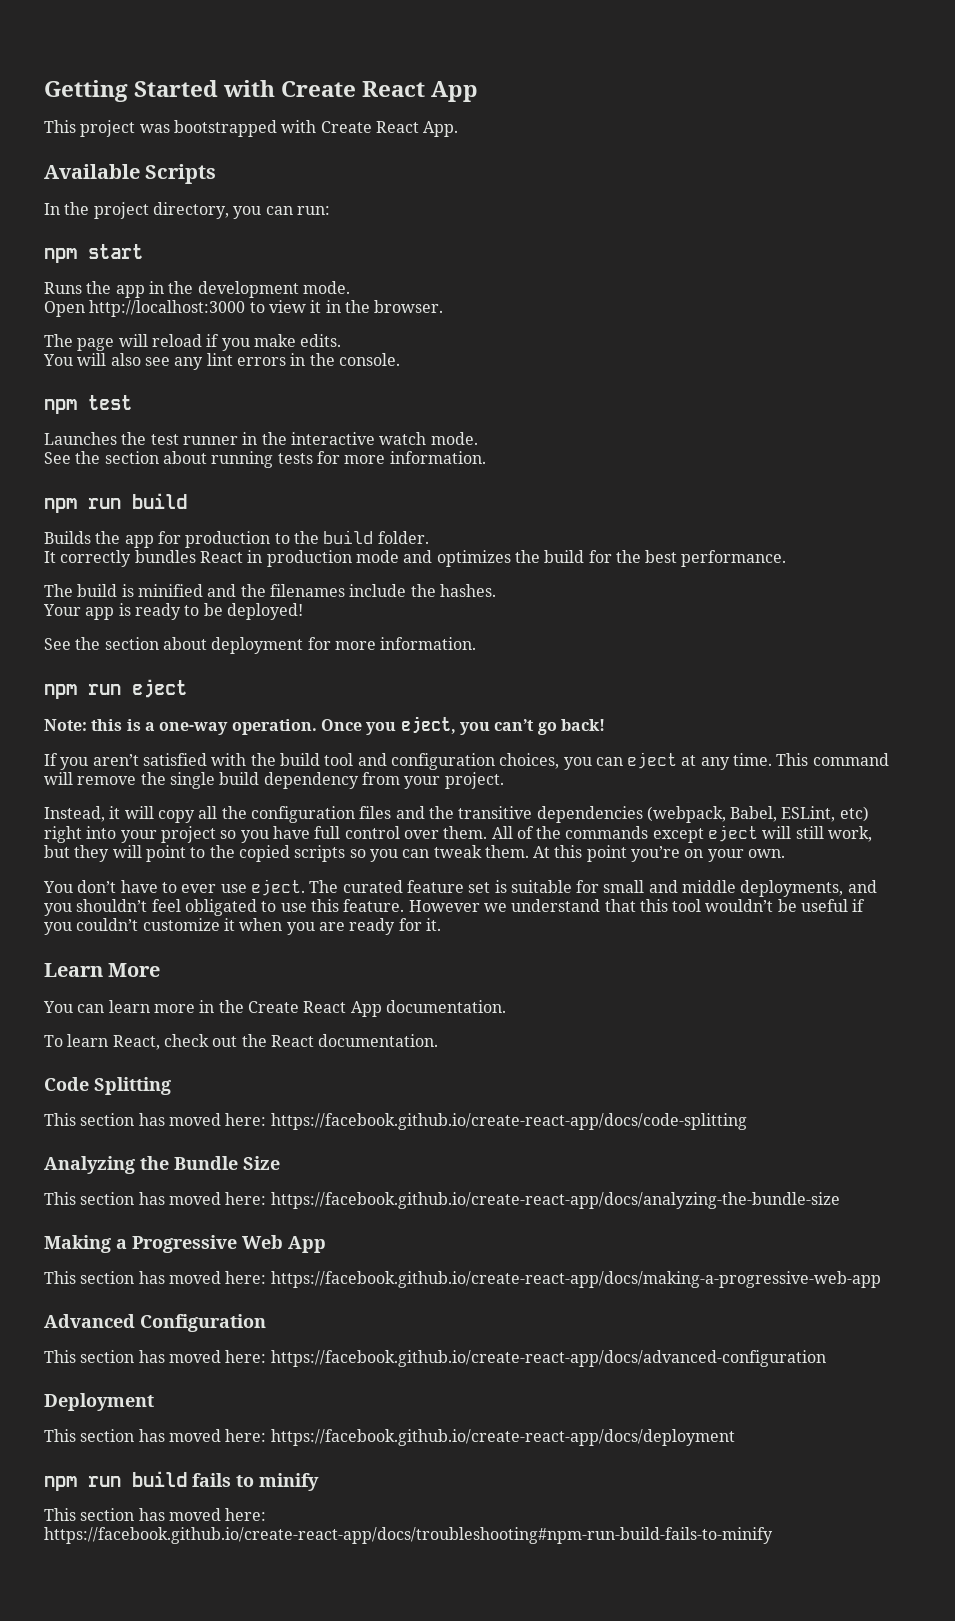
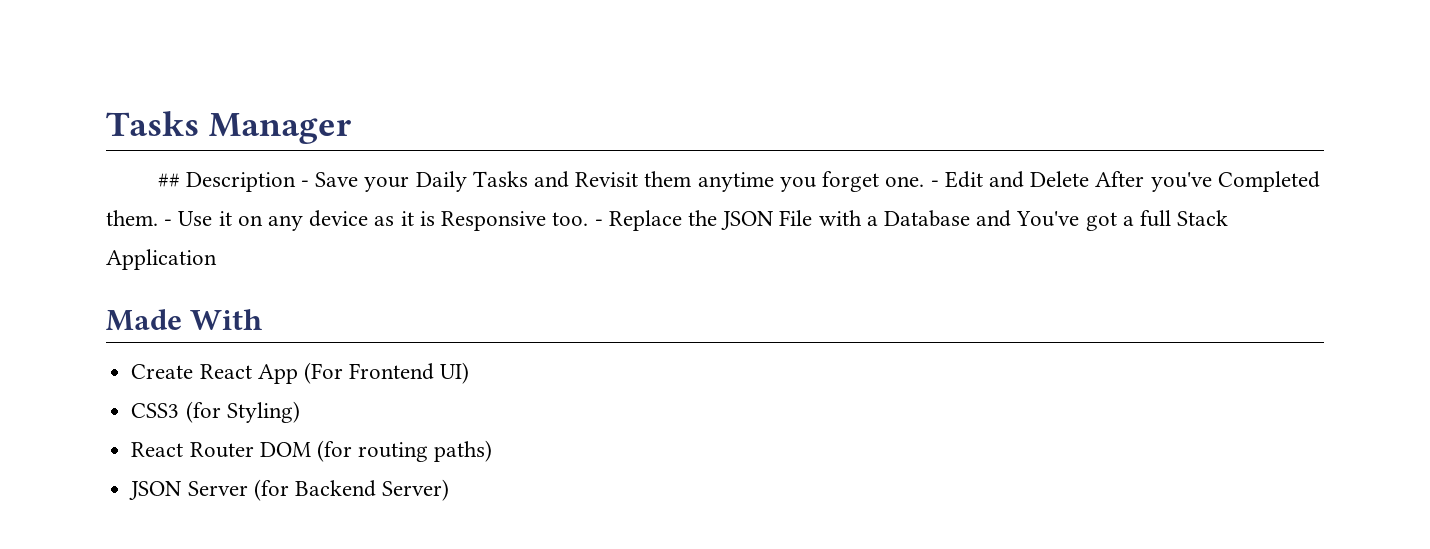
- Getting Started with Create React App
- This project was bootstrapped with Create React App.
- Available Scripts
- In the project directory, you can run:
- npm start
- Runs the app in the development mode.
- Open http://localhost:3000 to view it in the browser.
- The page will reload if you make edits.
- You will also see any lint errors in the console.
- npm test
- Launches the test runner in the interactive watch mode.
- See the section about running tests for more information.
- npm run build
- Builds the app for production to the build folder.
- It correctly bundles React in production mode and optimizes the build for the best performance.
- The build is minified and the filenames include the hashes.
- Your app is ready to be deployed!
- See the section about deployment for more information.
- npm run eject
- Note: this is a one-way operation. Once you eject, you can’t go back!
- If you aren’t satisfied with the build tool and configuration choices, you can eject at any time. This command will remove the single build dependency from your project.
- Instead, it will copy all the configuration files and the transitive dependencies (webpack, Babel, ESLint, etc) right into your project so you have full control over them. All of the commands except eject will still work, but they will point to the copied scripts so you can tweak them. At this point you’re on your own.
- You don’t have to ever use eject. The curated feature set is suitable for small and middle deployments, and you shouldn’t feel obligated to use this feature. However we understand that this tool wouldn’t be useful if you couldn’t customize it when you are ready for it.
- Learn More
- You can learn more in the Create React App documentation.
- To learn React, check out the React documentation.
- Code Splitting
- This section has moved here: https://facebook.github.io/create-react-app/docs/code-splitting
- Analyzing the Bundle Size
- This section has moved here: https://facebook.github.io/create-react-app/docs/analyzing-the-bundle-size
- Making a Progressive Web App
- This section has moved here: https://facebook.github.io/create-react-app/docs/making-a-progressive-web-app
- Advanced Configuration
- This section has moved here: https://facebook.github.io/create-react-app/docs/advanced-configuration
- Deployment
- This section has moved here: https://facebook.github.io/create-react-app/docs/deployment
- npm run build fails to minify
- This section has moved here: https://facebook.github.io/create-react-app/docs/troubleshooting#npm-run-build-fails-to-minify
+ Tasks Manager
+ ## Description - Save your Daily Tasks and Revisit them anytime you forget one. - Edit and Delete After you've Completed them. - Use it on any device as it is Responsive too. - Replace the JSON File with a Database and You've got a full Stack Application
+ Made With
+ Create React App (For Frontend UI)
+ CSS3 (for Styling)
+ React Router DOM (for routing paths)
+ JSON Server (for Backend Server)

